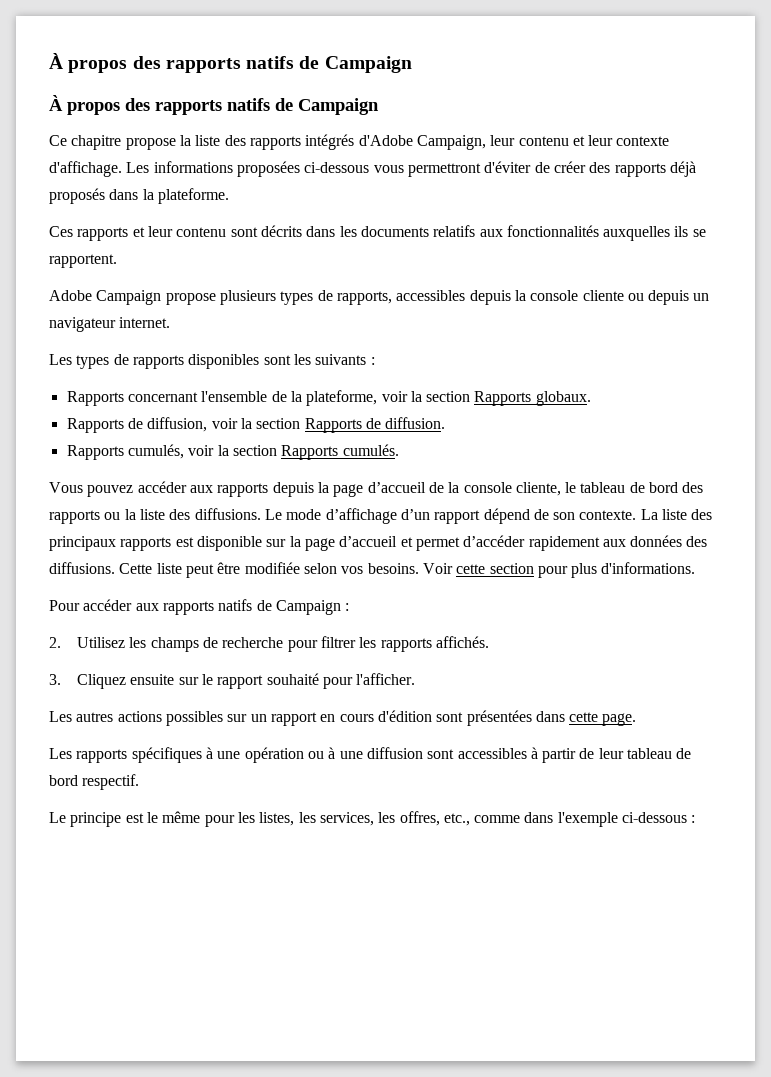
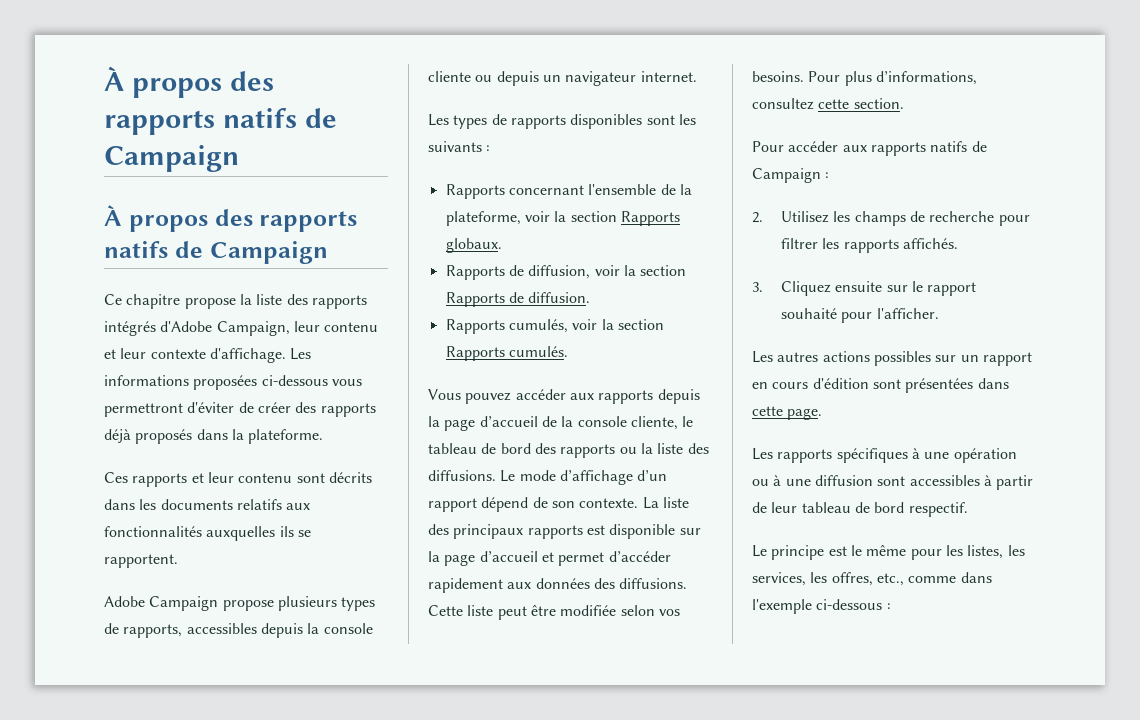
- Voir cette section pour plus d'informations.
+ Pour plus d’informations, consultez cette section.

